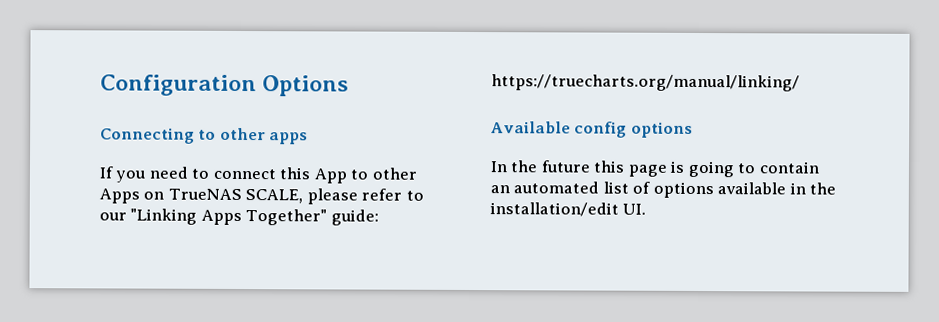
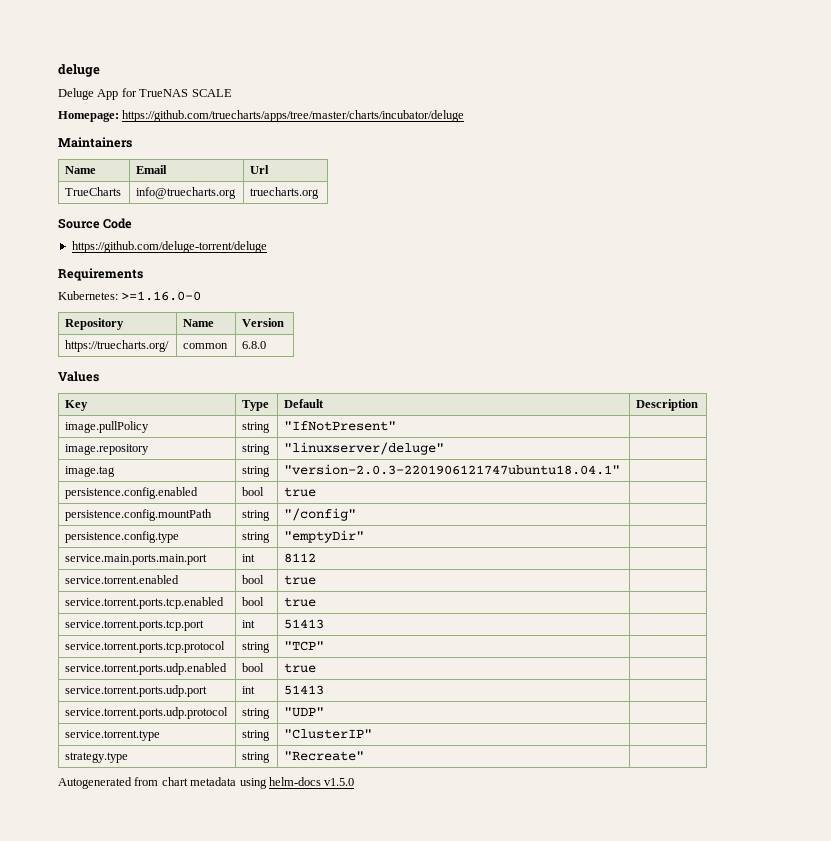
- Configuration Options
- Connecting to other apps
- If you need to connect this App to other Apps on TrueNAS SCALE, please refer to our "Linking Apps Together" guide: https://truecharts.org/manual/linking/
- Available config options
- In the future this page is going to contain an automated list of options available in the installation/edit UI.
+ deluge
+ Deluge App for TrueNAS SCALE
+ Homepage: https://github.com/truecharts/apps/tree/master/charts/incubator/deluge
+ Maintainers
+ Name | Email | Url
+ TrueCharts | info@truecharts.org | truecharts.org
+ Source Code
+ https://github.com/deluge-torrent/deluge
+ Requirements
+ Kubernetes: >=1.16.0-0
+ Repository | Name | Version
+ https://truecharts.org/ | common | 6.8.0
+ Values
+ Key | Type | Default | Description
+ image.pullPolicy | string | "IfNotPresent" |
+ image.repository | string | "linuxserver/deluge" |
+ image.tag | string | "version-2.0.3-2201906121747ubuntu18.04.1" |
+ persistence.config.enabled | bool | true |
+ persistence.config.mountPath | string | "/config" |
+ persistence.config.type | string | "emptyDir" |
+ service.main.ports.main.port | int | 8112 |
+ service.torrent.enabled | bool | true |
+ service.torrent.ports.tcp.enabled | bool | true |
+ service.torrent.ports.tcp.port | int | 51413 |
+ service.torrent.ports.tcp.protocol | string | "TCP" |
+ service.torrent.ports.udp.enabled | bool | true |
+ service.torrent.ports.udp.port | int | 51413 |
+ service.torrent.ports.udp.protocol | string | "UDP" |
+ service.torrent.type | string | "ClusterIP" |
+ strategy.type | string | "Recreate" |
+ Autogenerated from chart metadata using helm-docs v1.5.0

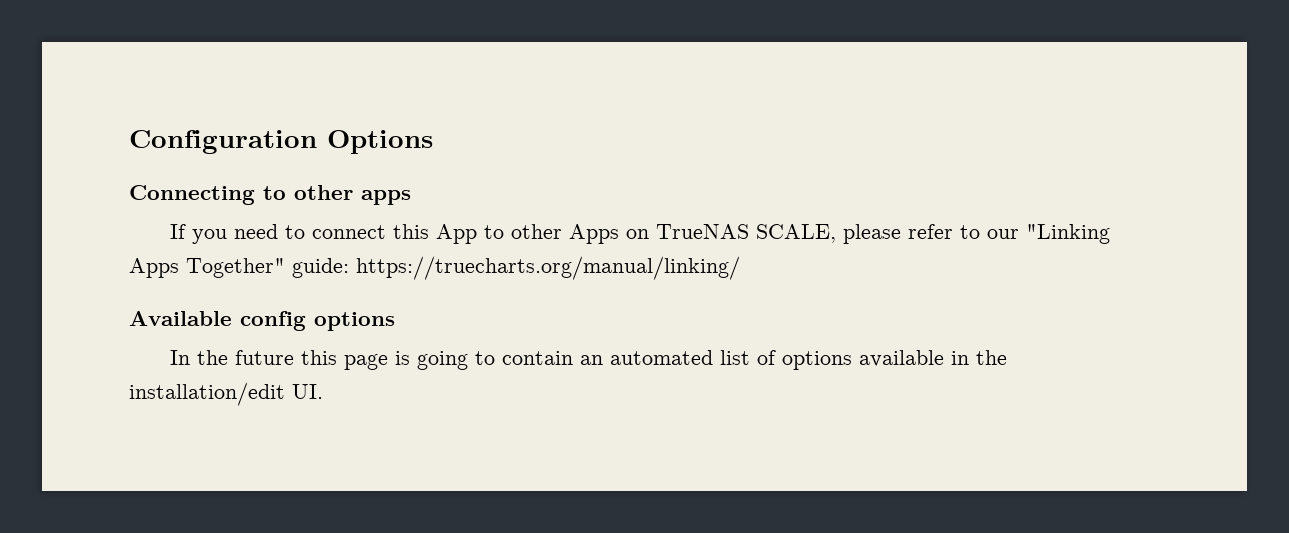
- deluge
- Deluge App for TrueNAS SCALE
- Homepage: https://github.com/truecharts/apps/tree/master/charts/incubator/deluge
- Maintainers
- Name | Email | Url
- TrueCharts | info@truecharts.org | truecharts.org
- Source Code
- https://github.com/deluge-torrent/deluge
- Requirements
- Kubernetes: >=1.16.0-0
- Repository | Name | Version
- https://truecharts.org/ | common | 6.8.0
- Values
- Key | Type | Default | Description
- image.pullPolicy | string | "IfNotPresent" |
- image.repository | string | "linuxserver/deluge" |
- image.tag | string | "version-2.0.3-2201906121747ubuntu18.04.1" |
- persistence.config.enabled | bool | true |
- persistence.config.mountPath | string | "/config" |
- persistence.config.type | string | "emptyDir" |
- service.main.ports.main.port | int | 8112 |
- service.torrent.enabled | bool | true |
- service.torrent.ports.tcp.enabled | bool | true |
- service.torrent.ports.tcp.port | int | 51413 |
- service.torrent.ports.tcp.protocol | string | "TCP" |
- service.torrent.ports.udp.enabled | bool | true |
- service.torrent.ports.udp.port | int | 51413 |
- service.torrent.ports.udp.protocol | string | "UDP" |
- service.torrent.type | string | "ClusterIP" |
- strategy.type | string | "Recreate" |
- Autogenerated from chart metadata using helm-docs v1.5.0
+ Configuration Options
+ Connecting to other apps
+ If you need to connect this App to other Apps on TrueNAS SCALE, please refer to our "Linking Apps Together" guide: https://truecharts.org/manual/linking/
+ Available config options
+ In the future this page is going to contain an automated list of options available in the installation/edit UI.

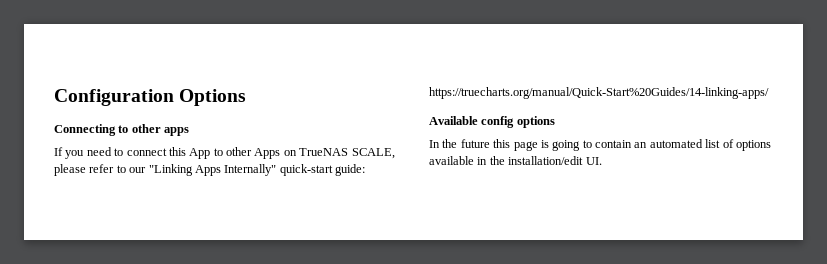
- If you need to connect this App to other Apps on TrueNAS SCALE, please refer to our "Linking Apps Together" guide: https://truecharts.org/manual/linking/
+ If you need to connect this App to other Apps on TrueNAS SCALE, please refer to our "Linking Apps Internally" quick-start guide: https://truecharts.org/manual/Quick-Start%20Guides/14-linking-apps/

